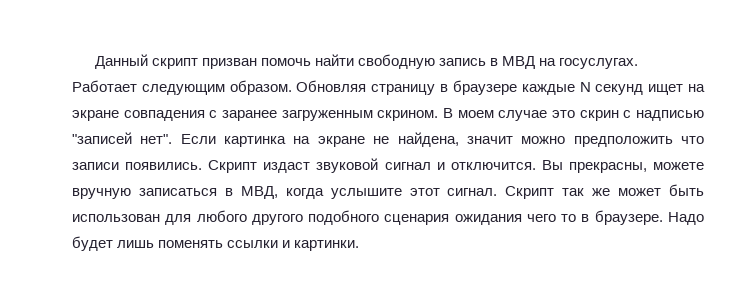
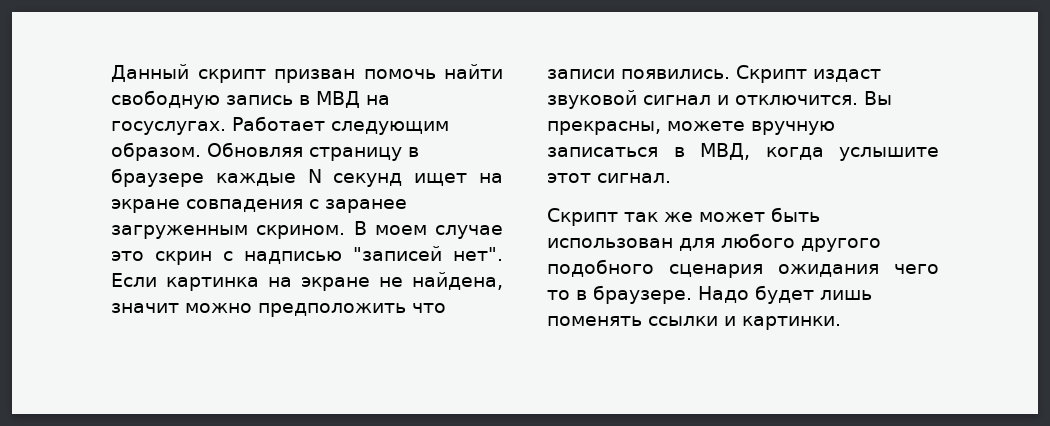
- Вы прекрасны, можете вручную записаться в МВД, когда услышите этот сигнал. Скрипт так же может быть использован для любого другого подобного сценария ожидания чего то в браузере.
+ Вы прекрасны, можете вручную записаться в МВД, когда услышите этот сигнал.
+ Скрипт так же может быть использован для любого другого подобного сценария ожидания чего то в браузере.

